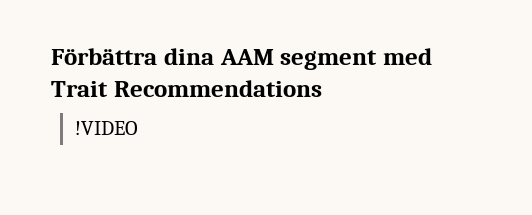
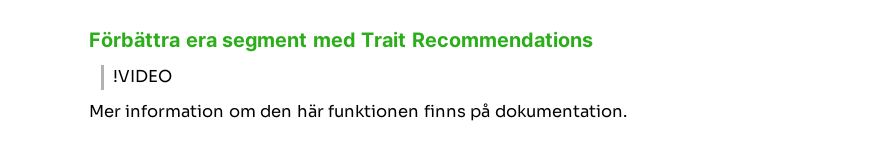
- Förbättra dina AAM segment med Trait Recommendations
+ Förbättra era segment med Trait Recommendations
+ Mer information om den här funktionen finns på dokumentation.

